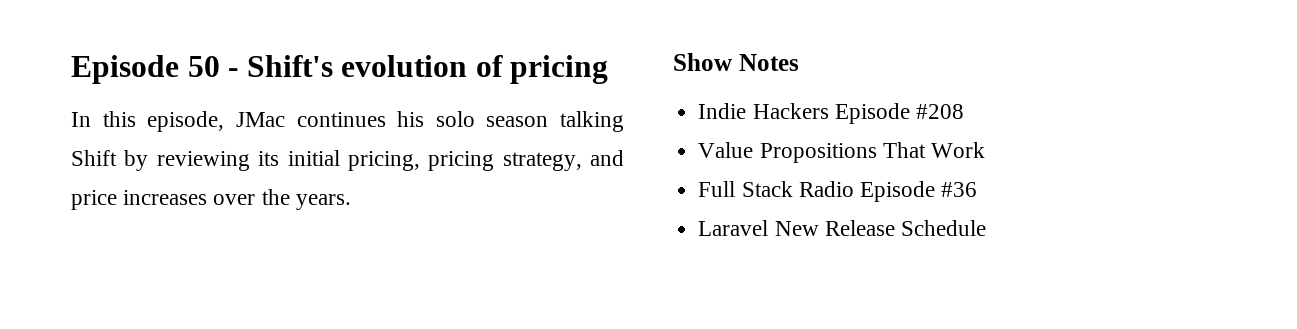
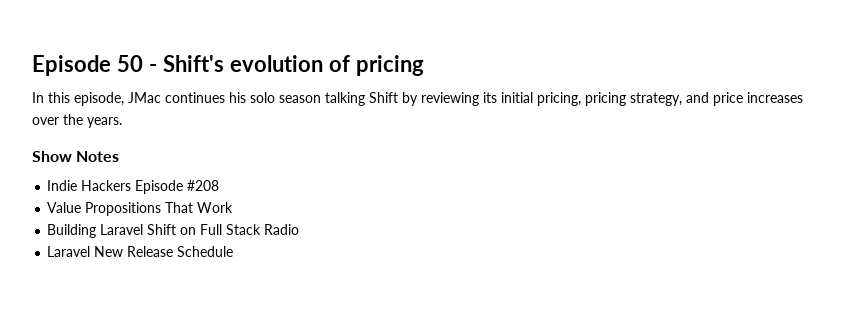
- Full Stack Radio Episode #36
+ Building Laravel Shift on Full Stack Radio

